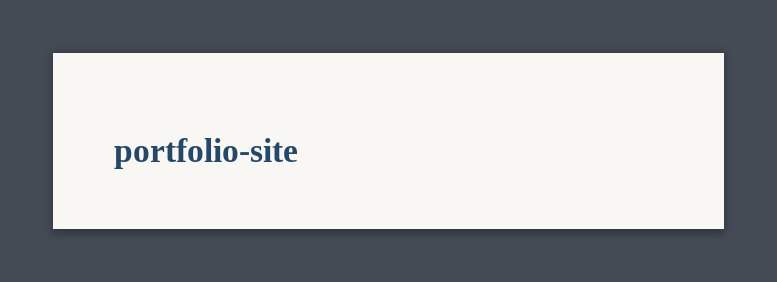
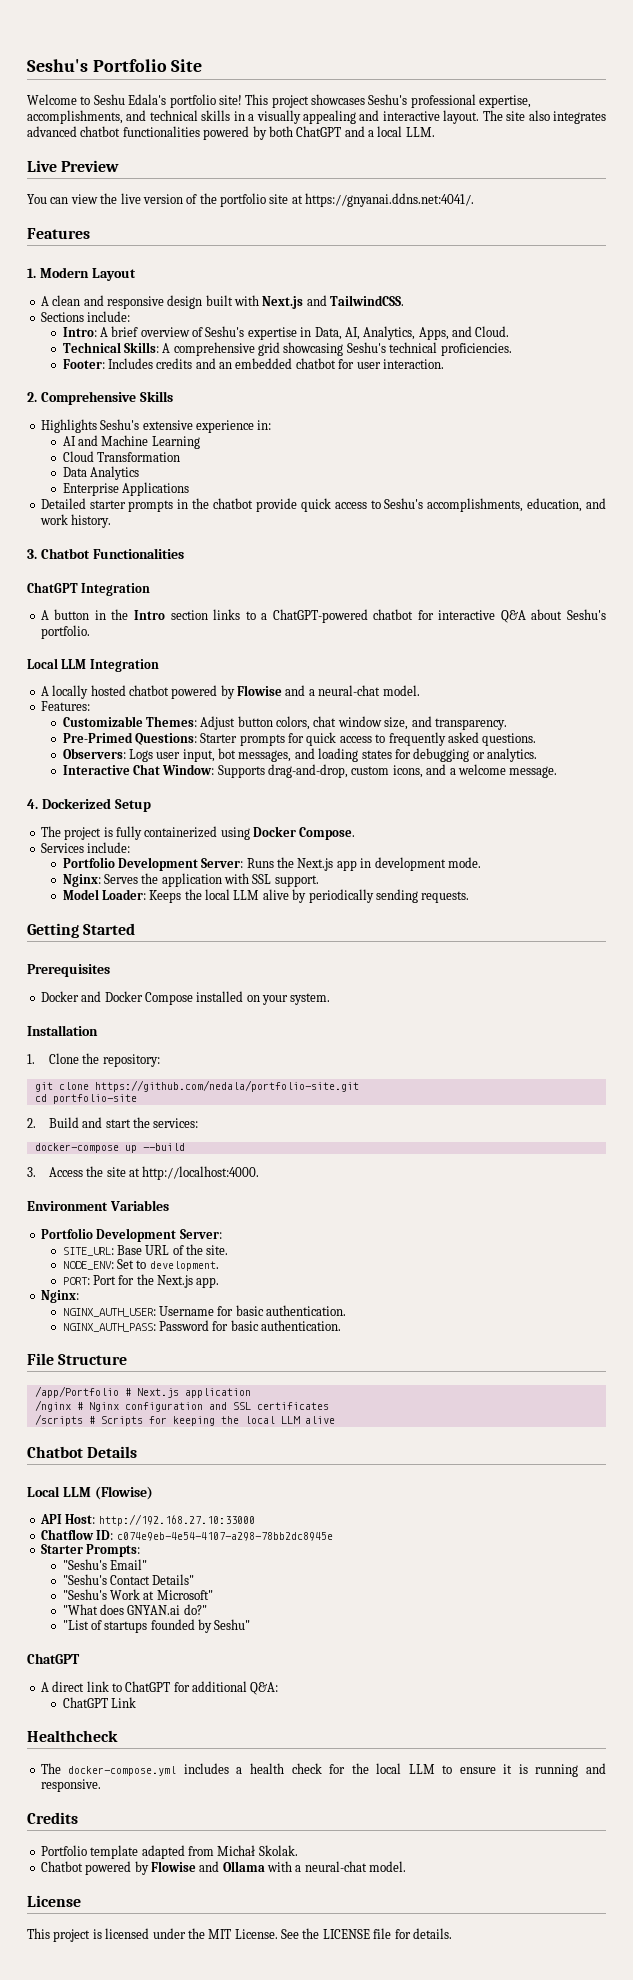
- portfolio-site
+ Seshu's Portfolio Site
+ Welcome to Seshu Edala's portfolio site! This project showcases Seshu's professional expertise, accomplishments, and technical skills in a visually appealing and interactive layout. The site also integrates advanced chatbot functionalities powered by both ChatGPT and a local LLM.
+ Live Preview
+ You can view the live version of the portfolio site at https://gnyanai.ddns.net:4041/.
+ Features
+ 1. Modern Layout
+ A clean and responsive design built with Next.js and TailwindCSS.
+ Sections include:
+ Intro: A brief overview of Seshu's expertise in Data, AI, Analytics, Apps, and Cloud.
+ Technical Skills: A comprehensive grid showcasing Seshu's technical proficiencies.
+ Footer: Includes credits and an embedded chatbot for user interaction.
+ 2. Comprehensive Skills
+ Highlights Seshu's extensive experience in:
+ AI and Machine Learning
+ Cloud Transformation
+ Data Analytics
+ Enterprise Applications
+ Detailed starter prompts in the chatbot provide quick access to Seshu's accomplishments, education, and work history.
+ 3. Chatbot Functionalities
+ ChatGPT Integration
+ A button in the Intro section links to a ChatGPT-powered chatbot for interactive Q&A about Seshu's portfolio.
+ Local LLM Integration
+ A locally hosted chatbot powered by Flowise and a neural-chat model.
+ Features:
+ Customizable Themes: Adjust button colors, chat window size, and transparency.
+ Pre-Primed Questions: Starter prompts for quick access to frequently asked questions.
+ Observers: Logs user input, bot messages, and loading states for debugging or analytics.
+ Interactive Chat Window: Supports drag-and-drop, custom icons, and a welcome message.
+ 4. Dockerized Setup
+ The project is fully containerized using Docker Compose.
+ Services include:
+ Portfolio Development Server: Runs the Next.js app in development mode.
+ Nginx: Serves the application with SSL support.
+ Model Loader: Keeps the local LLM alive by periodically sending requests.
+ Getting Started
+ Prerequisites
+ Docker and Docker Compose installed on your system.
+ Installation
+ 1. Clone the repository:
+ git clone https://github.com/nedala/portfolio-site.git
+ cd portfolio-site
+ 2. Build and start the services:
+ docker-compose up --build
+ 3. Access the site at http://localhost:4000.
+ Environment Variables
+ Portfolio Development Server:
+ SITE_URL: Base URL of the site.
+ NODE_ENV: Set to development.
+ PORT: Port for the Next.js app.
+ Nginx:
+ NGINX_AUTH_USER: Username for basic authentication.
+ NGINX_AUTH_PASS: Password for basic authentication.
+ File Structure
+ /app/Portfolio # Next.js application
+ /nginx # Nginx configuration and SSL certificates
+ /scripts # Scripts for keeping the local LLM alive
+ Chatbot Details
+ Local LLM (Flowise)
+ API Host: http://192.168.27.10:33000
+ Chatflow ID: c074e9eb-4e54-4107-a298-78bb2dc8945e
+ Starter Prompts:
+ "Seshu's Email"
+ "Seshu's Contact Details"
+ "Seshu's Work at Microsoft"
+ "What does GNYAN.ai do?"
+ "List of startups founded by Seshu"
+ ChatGPT
+ A direct link to ChatGPT for additional Q&A:
+ ChatGPT Link
+ Healthcheck
+ The docker-compose.yml includes a health check for the local LLM to ensure it is running and responsive.
+ Credits
+ Portfolio template adapted from Michał Skolak.
+ Chatbot powered by Flowise and Ollama with a neural-chat model.
+ License
+ This project is licensed under the MIT License. See the LICENSE file for details.

